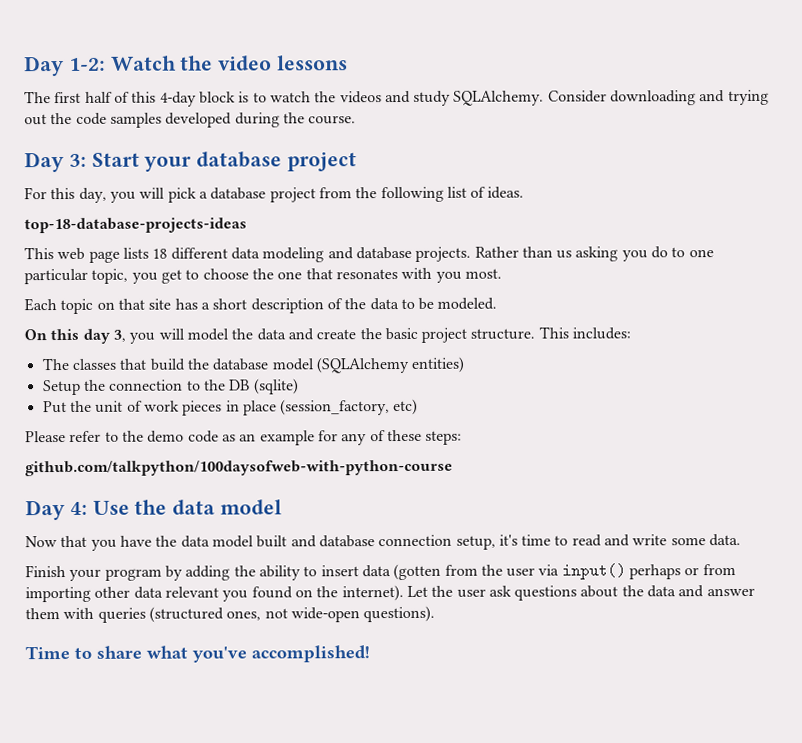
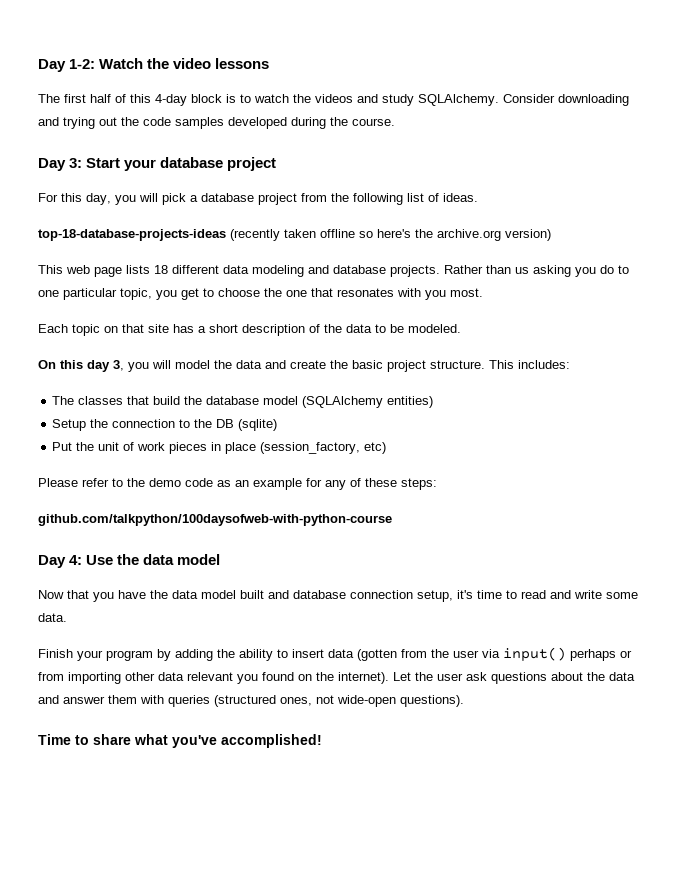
- top-18-database-projects-ideas
+ top-18-database-projects-ideas (recently taken offline so here's the archive.org version)

